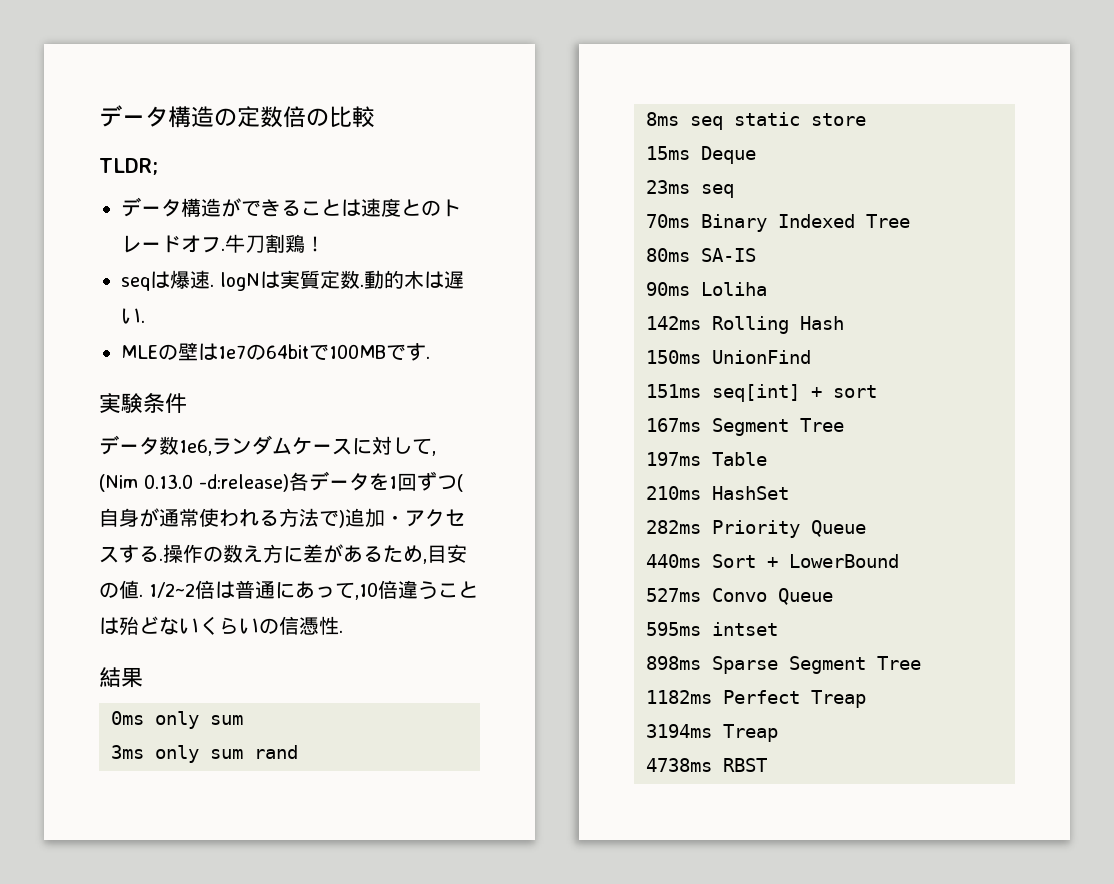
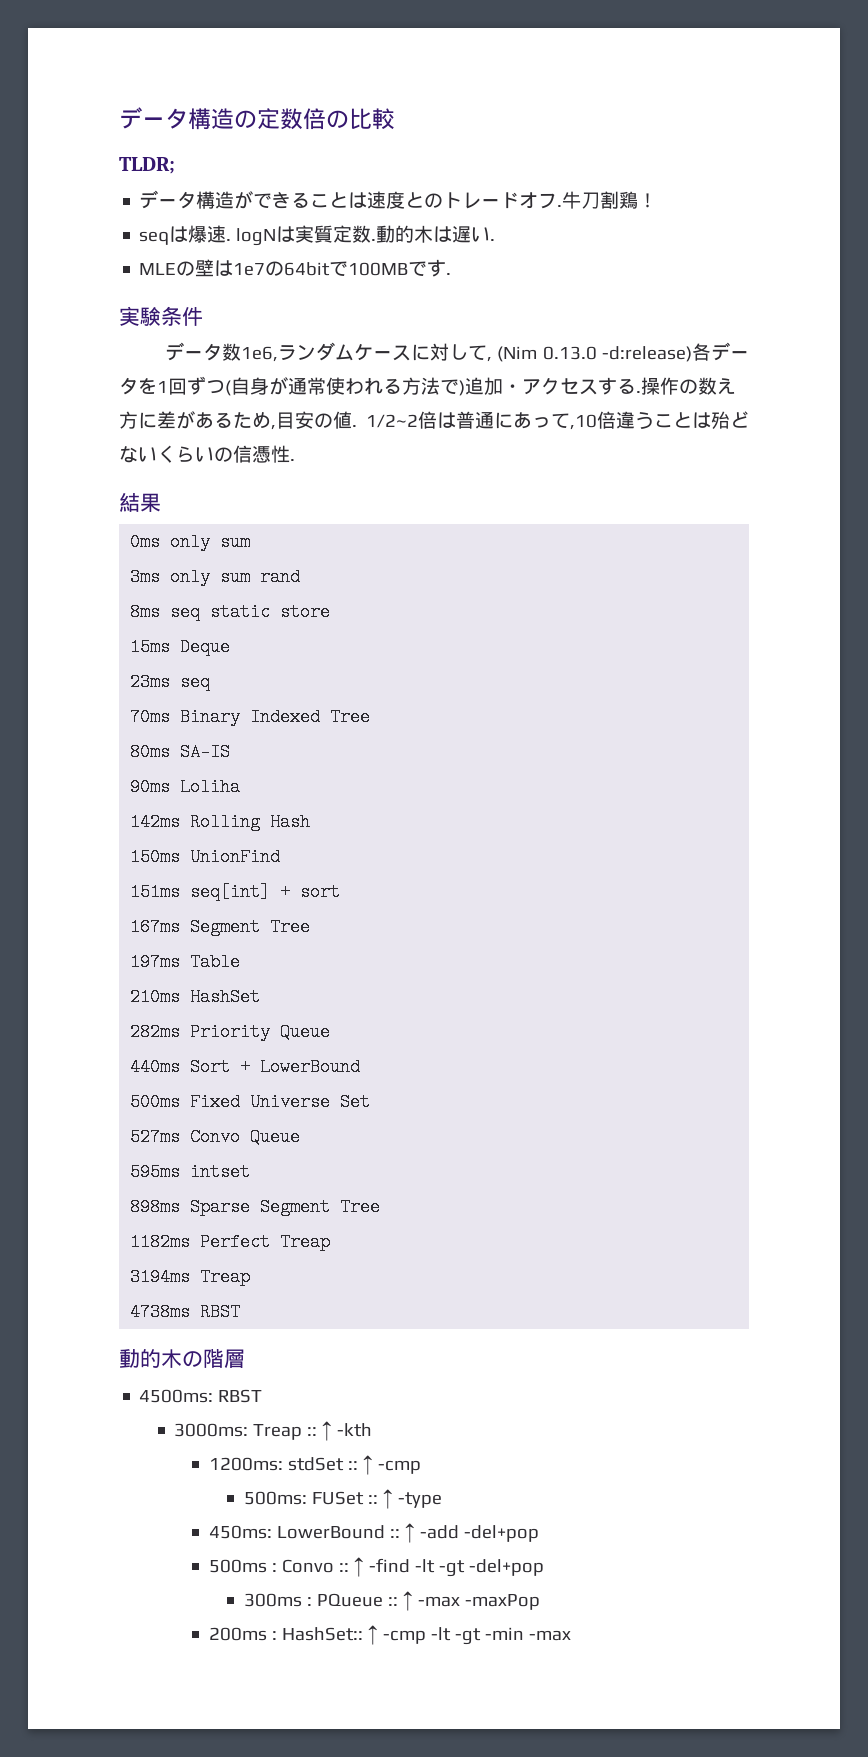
+ 500ms Fixed Universe Set
+ 動的木の階層
+ 4500ms: RBST
+ 3000ms: Treap :: ↑ -kth
+ 1200ms: stdSet :: ↑ -cmp
+ 500ms: FUSet :: ↑ -type
+ 450ms: LowerBound :: ↑ -add -del+pop
+ 500ms : Convo :: ↑ -find -lt -gt -del+pop
+ 300ms : PQueue :: ↑ -max -maxPop
+ 200ms : HashSet:: ↑ -cmp -lt -gt -min -max

